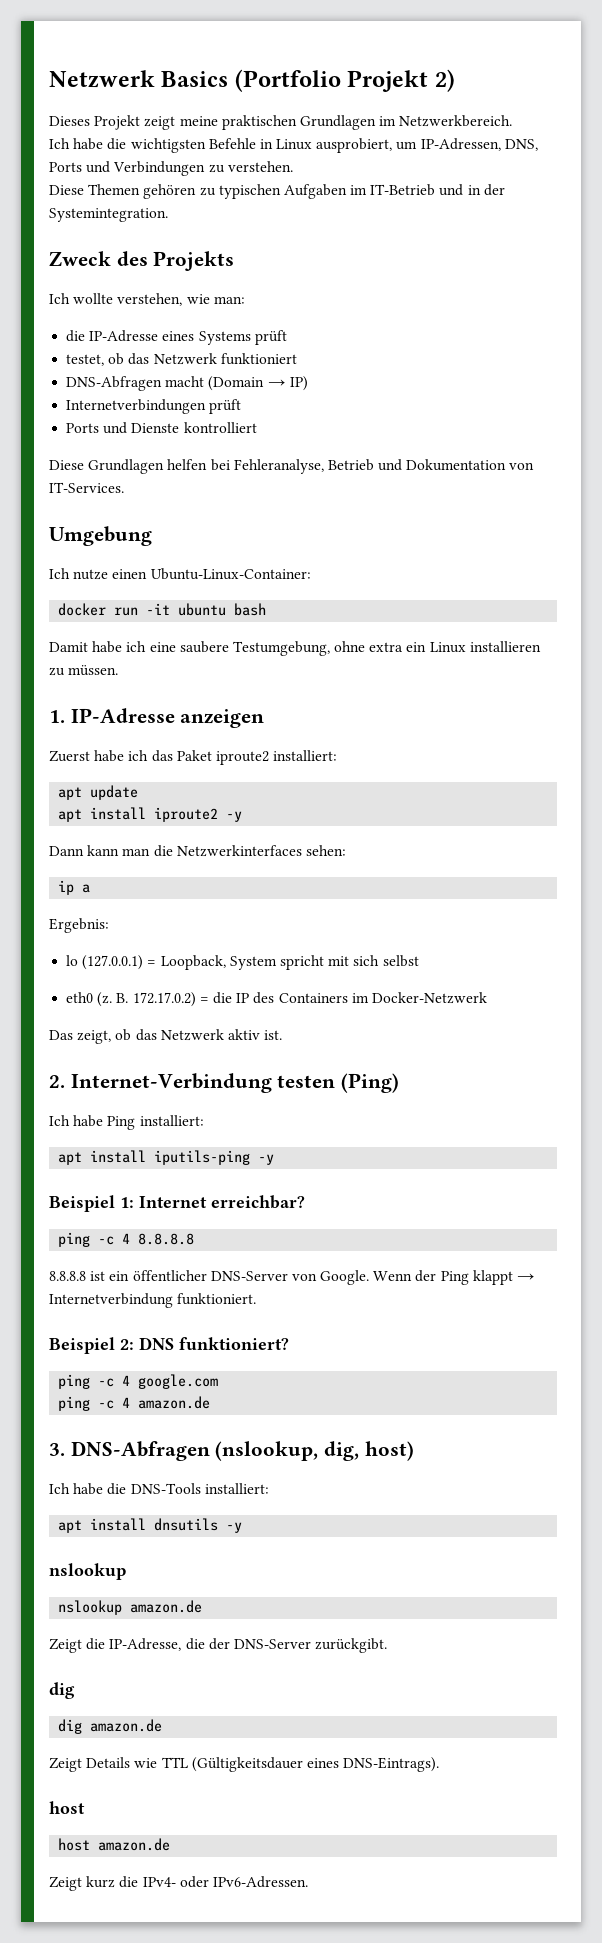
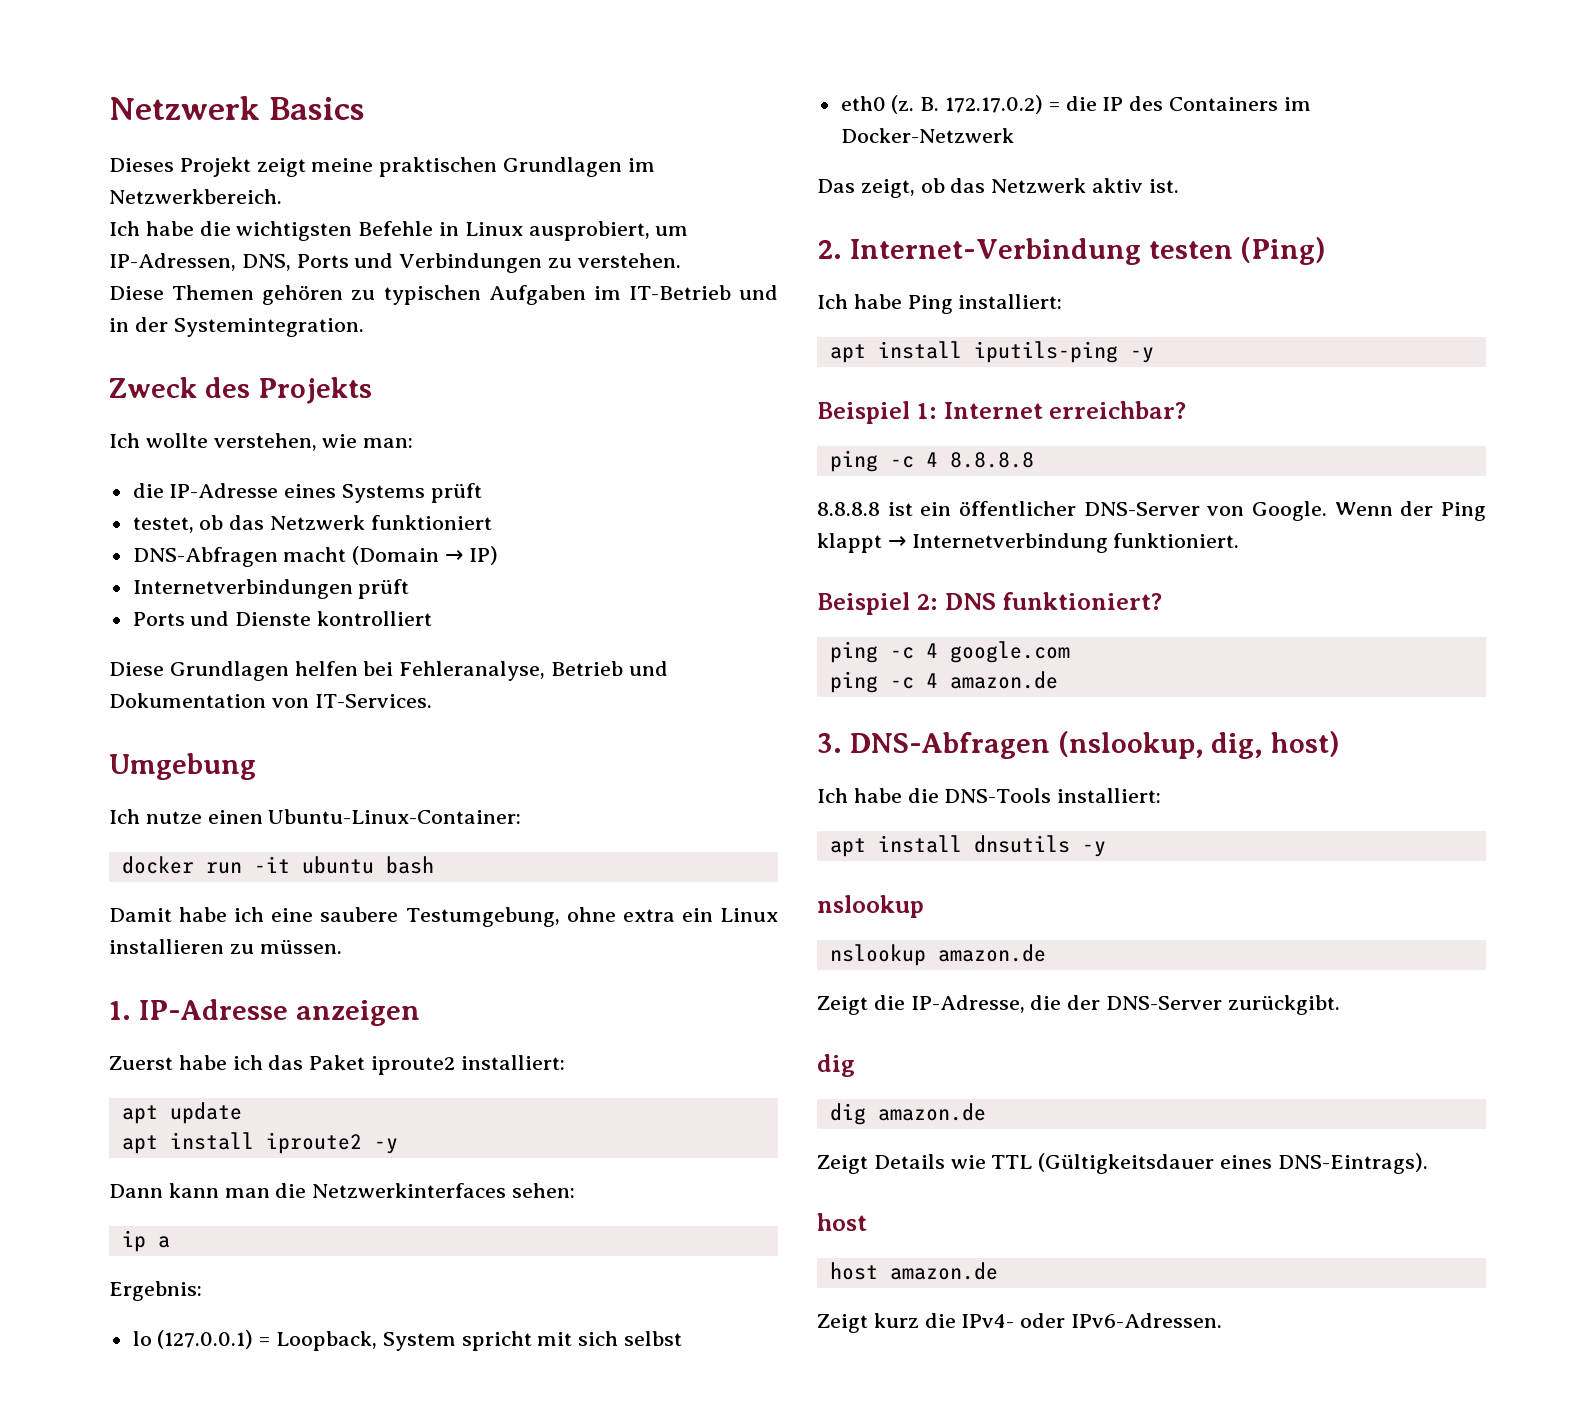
- Netzwerk Basics (Portfolio Projekt 2)
+ Netzwerk Basics

